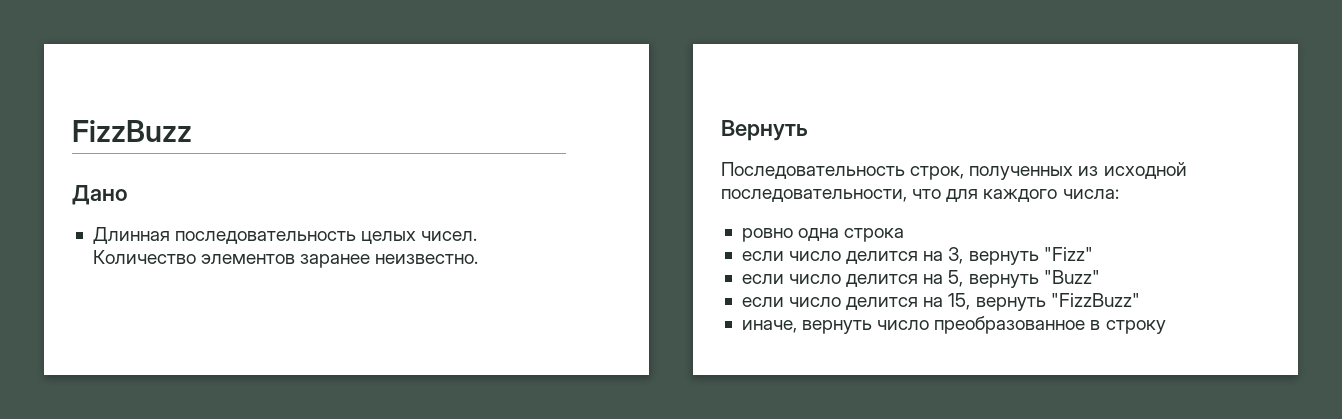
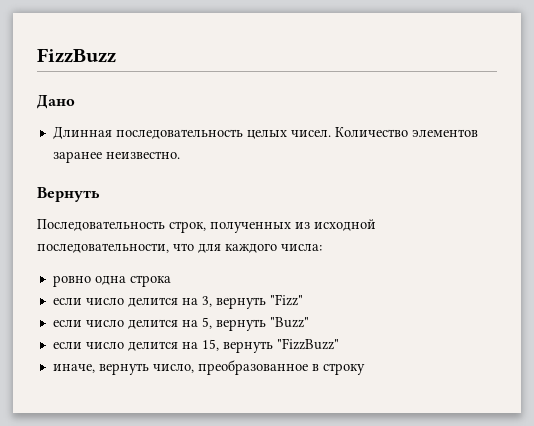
- иначе, вернуть число преобразованное в строку
+ иначе, вернуть число, преобразованное в строку

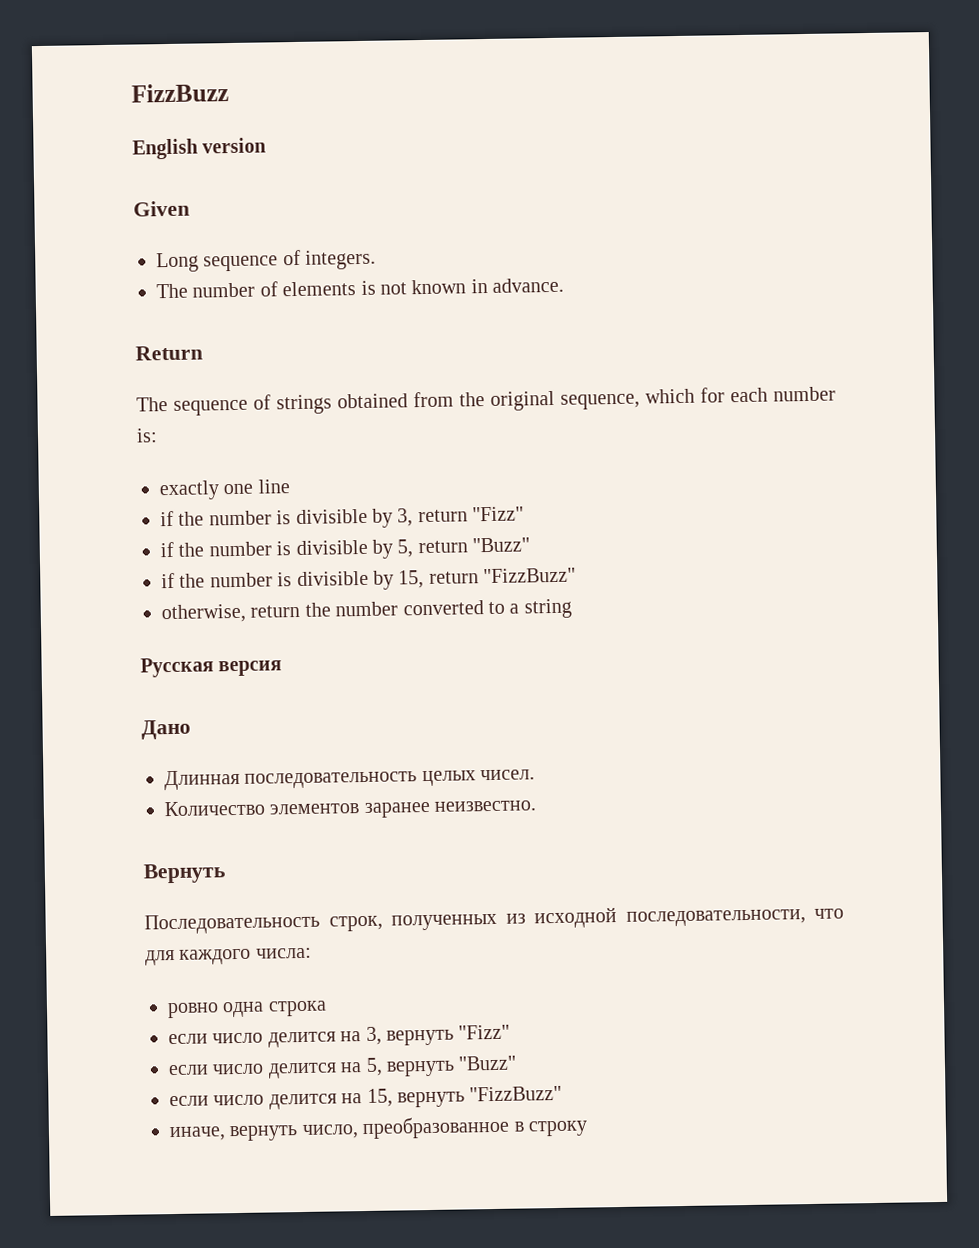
+ English version
+ Given
+ Long sequence of integers.
+ The number of elements is not known in advance.
+ Return
+ The sequence of strings obtained from the original sequence, which for each number is:
+ exactly one line
+ if the number is divisible by 3, return "Fizz"
+ if the number is divisible by 5, return "Buzz"
+ if the number is divisible by 15, return "FizzBuzz"
+ otherwise, return the number converted to a string
+ Русская версия
- Длинная последовательность целых чисел. Количество элементов заранее неизвестно.
+ Длинная последовательность целых чисел.
+ Количество элементов заранее неизвестно.

